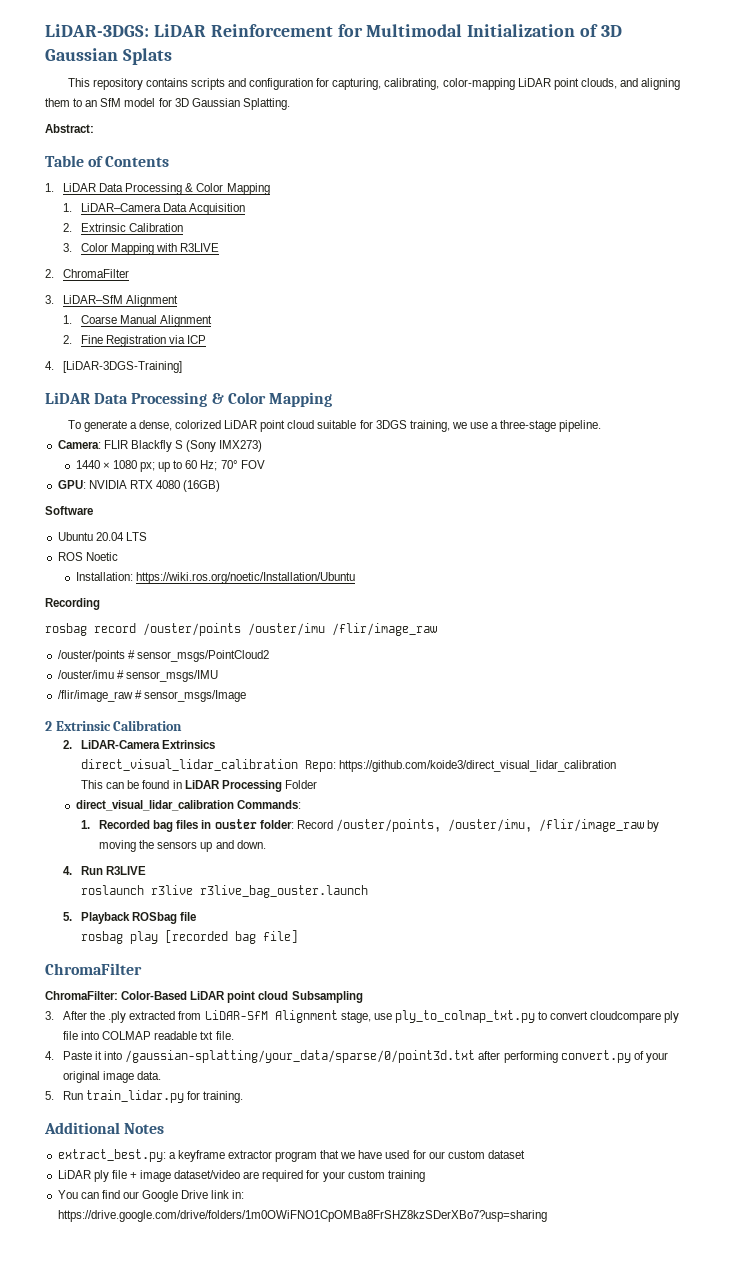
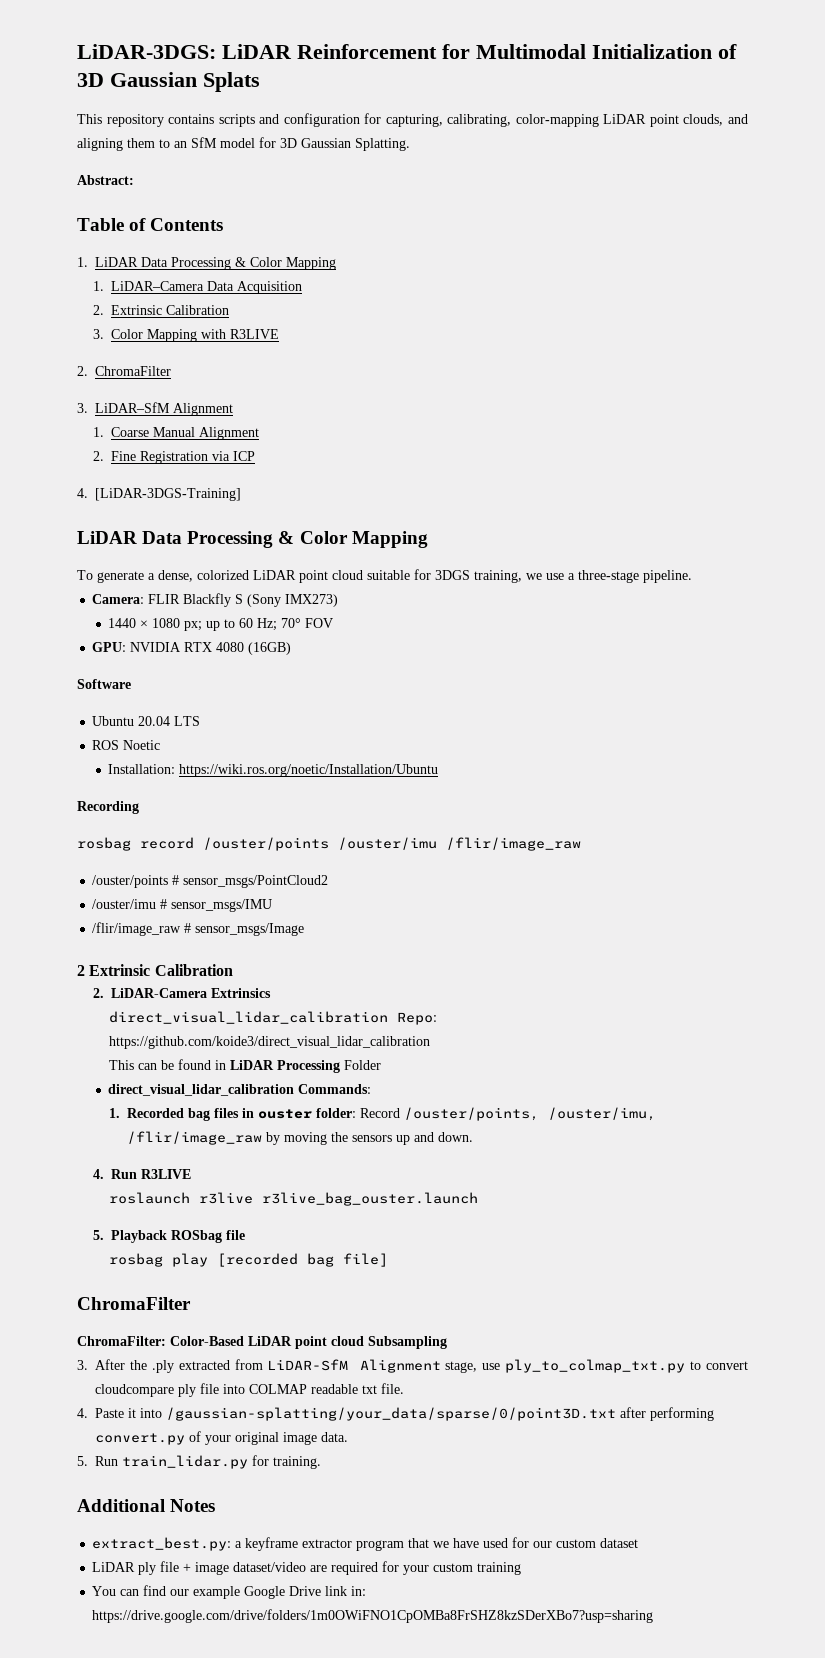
- 4. Paste it into /gaussian-splatting/your_data/sparse/0/point3d.txt after performing convert.py of your original image data.
+ 4. Paste it into /gaussian-splatting/your_data/sparse/0/point3D.txt after performing convert.py of your original image data.
- You can find our Google Drive link in: https://drive.google.com/drive/folders/1m0OWiFNO1CpOMBa8FrSHZ8kzSDerXBo7?usp=sharing
+ You can find our example Google Drive link in: https://drive.google.com/drive/folders/1m0OWiFNO1CpOMBa8FrSHZ8kzSDerXBo7?usp=sharing

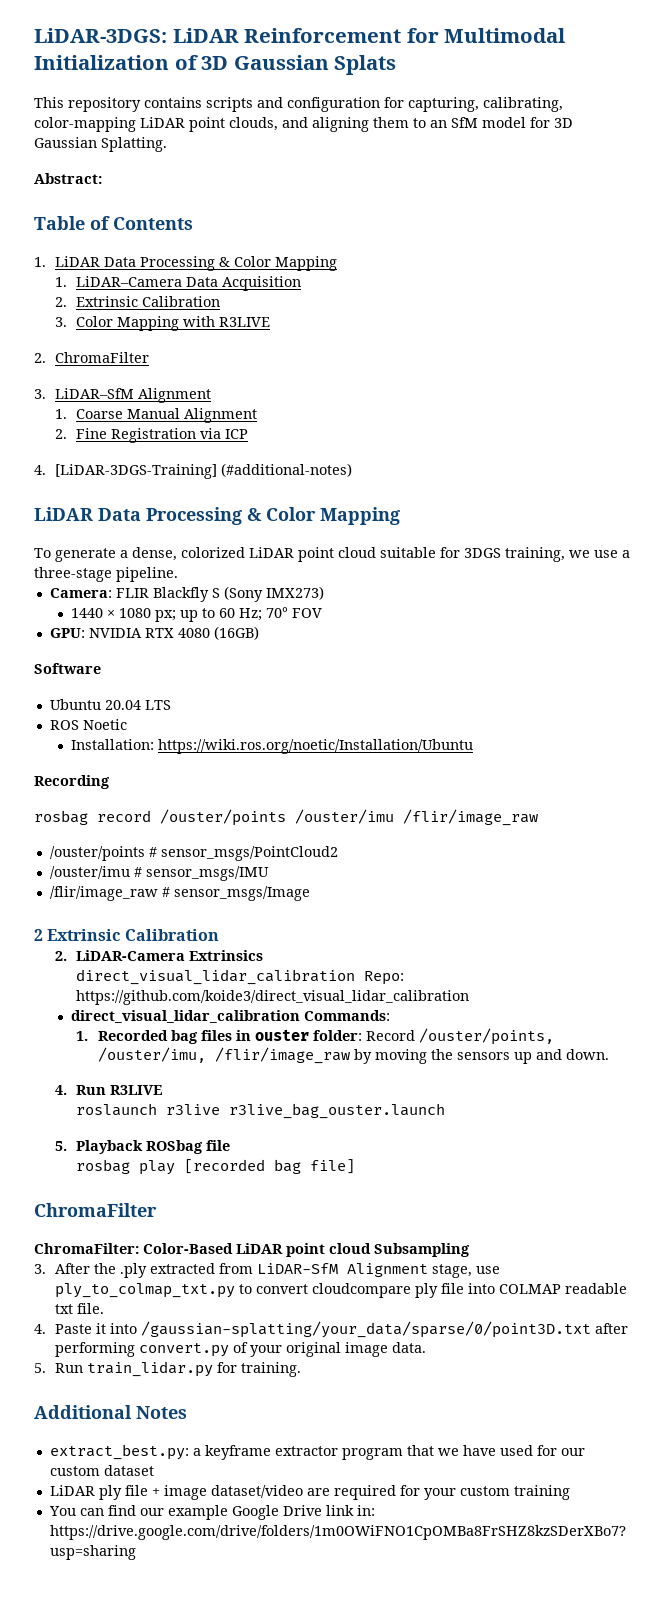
- 4. [LiDAR-3DGS-Training]
+ 4. [LiDAR-3DGS-Training] (#additional-notes)
- This can be found in LiDAR Processing Folder

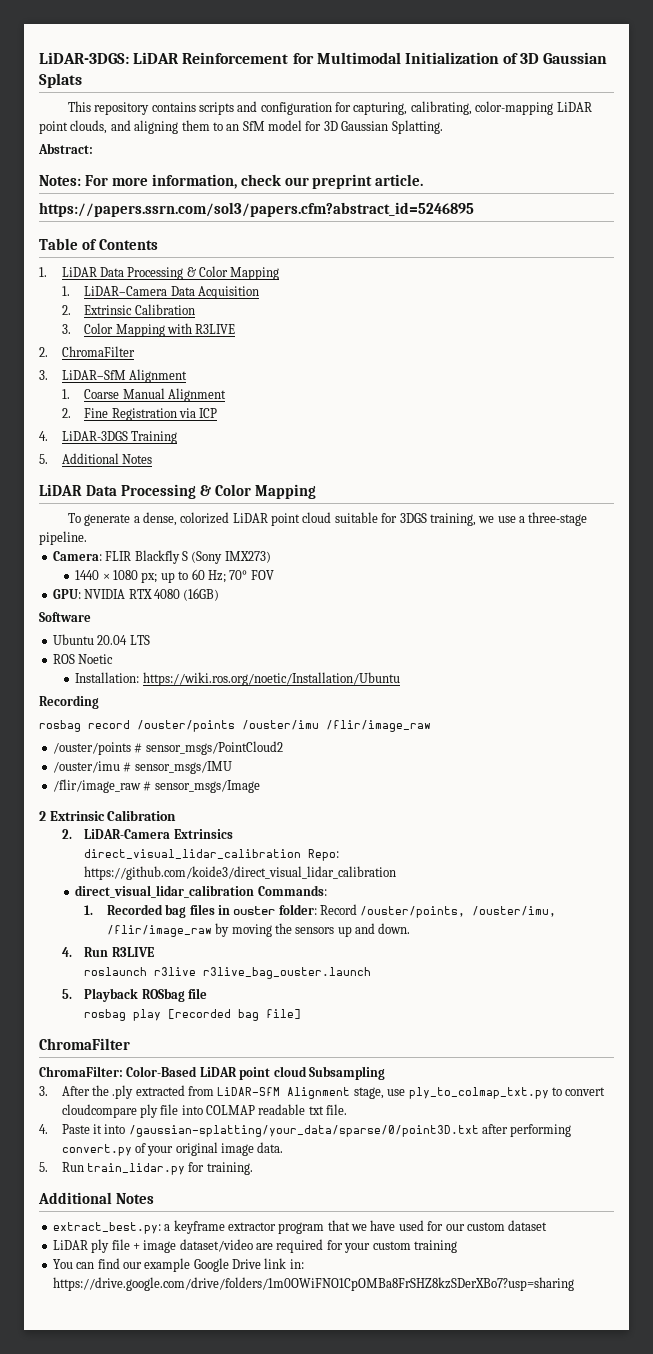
+ Notes: For more information, check our preprint article.
+ https://papers.ssrn.com/sol3/papers.cfm?abstract_id=5246895
- 4. [LiDAR-3DGS-Training] (#additional-notes)
+ 4. LiDAR-3DGS Training
+ 5. Additional Notes

